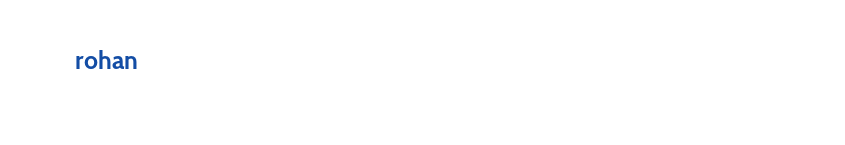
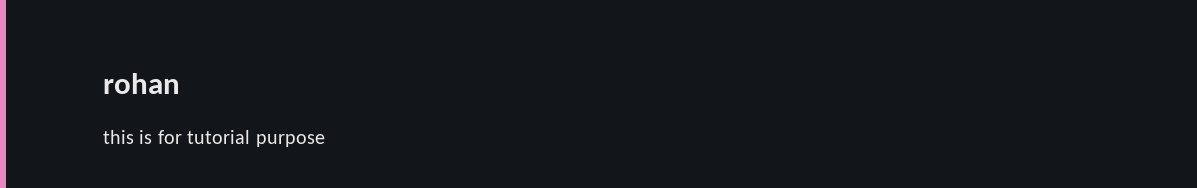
+ this is for tutorial purpose

